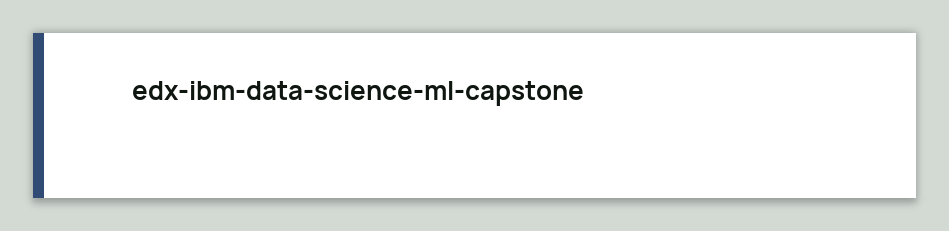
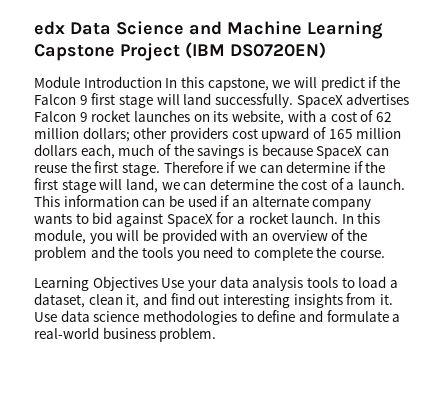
- edx-ibm-data-science-ml-capstone
+ edx Data Science and Machine Learning Capstone Project (IBM DS0720EN)
+ Module Introduction In this capstone, we will predict if the Falcon 9 first stage will land successfully. SpaceX advertises Falcon 9 rocket launches on its website, with a cost of 62 million dollars; other providers cost upward of 165 million dollars each, much of the savings is because SpaceX can reuse the first stage. Therefore if we can determine if the first stage will land, we can determine the cost of a launch. This information can be used if an alternate company wants to bid against SpaceX for a rocket launch. In this module, you will be provided with an overview of the problem and the tools you need to complete the course.
+ Learning Objectives Use your data analysis tools to load a dataset, clean it, and find out interesting insights from it. Use data science methodologies to define and formulate a real-world business problem.

